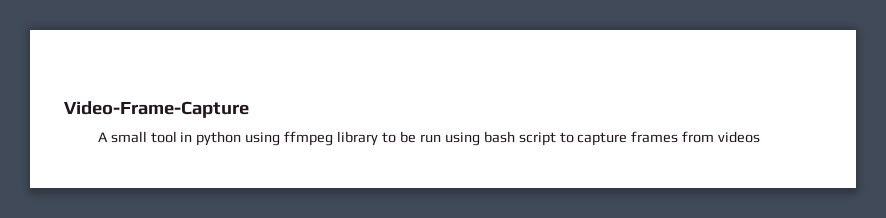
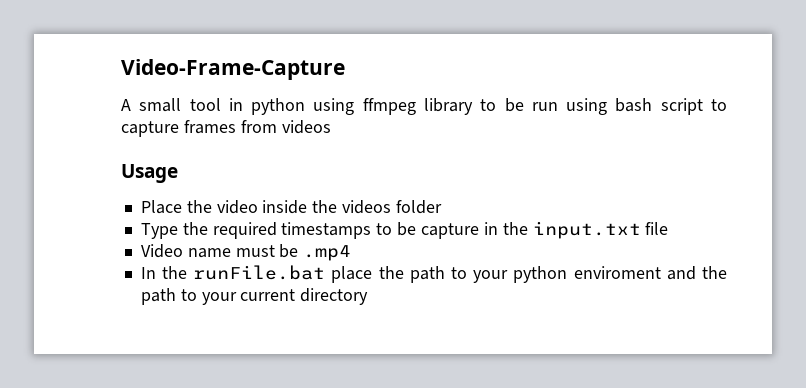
+ Usage
+ Place the video inside the videos folder
+ Type the required timestamps to be capture in the input.txt file
+ Video name must be .mp4
+ In the runFile.bat place the path to your python enviroment and the path to your current directory

